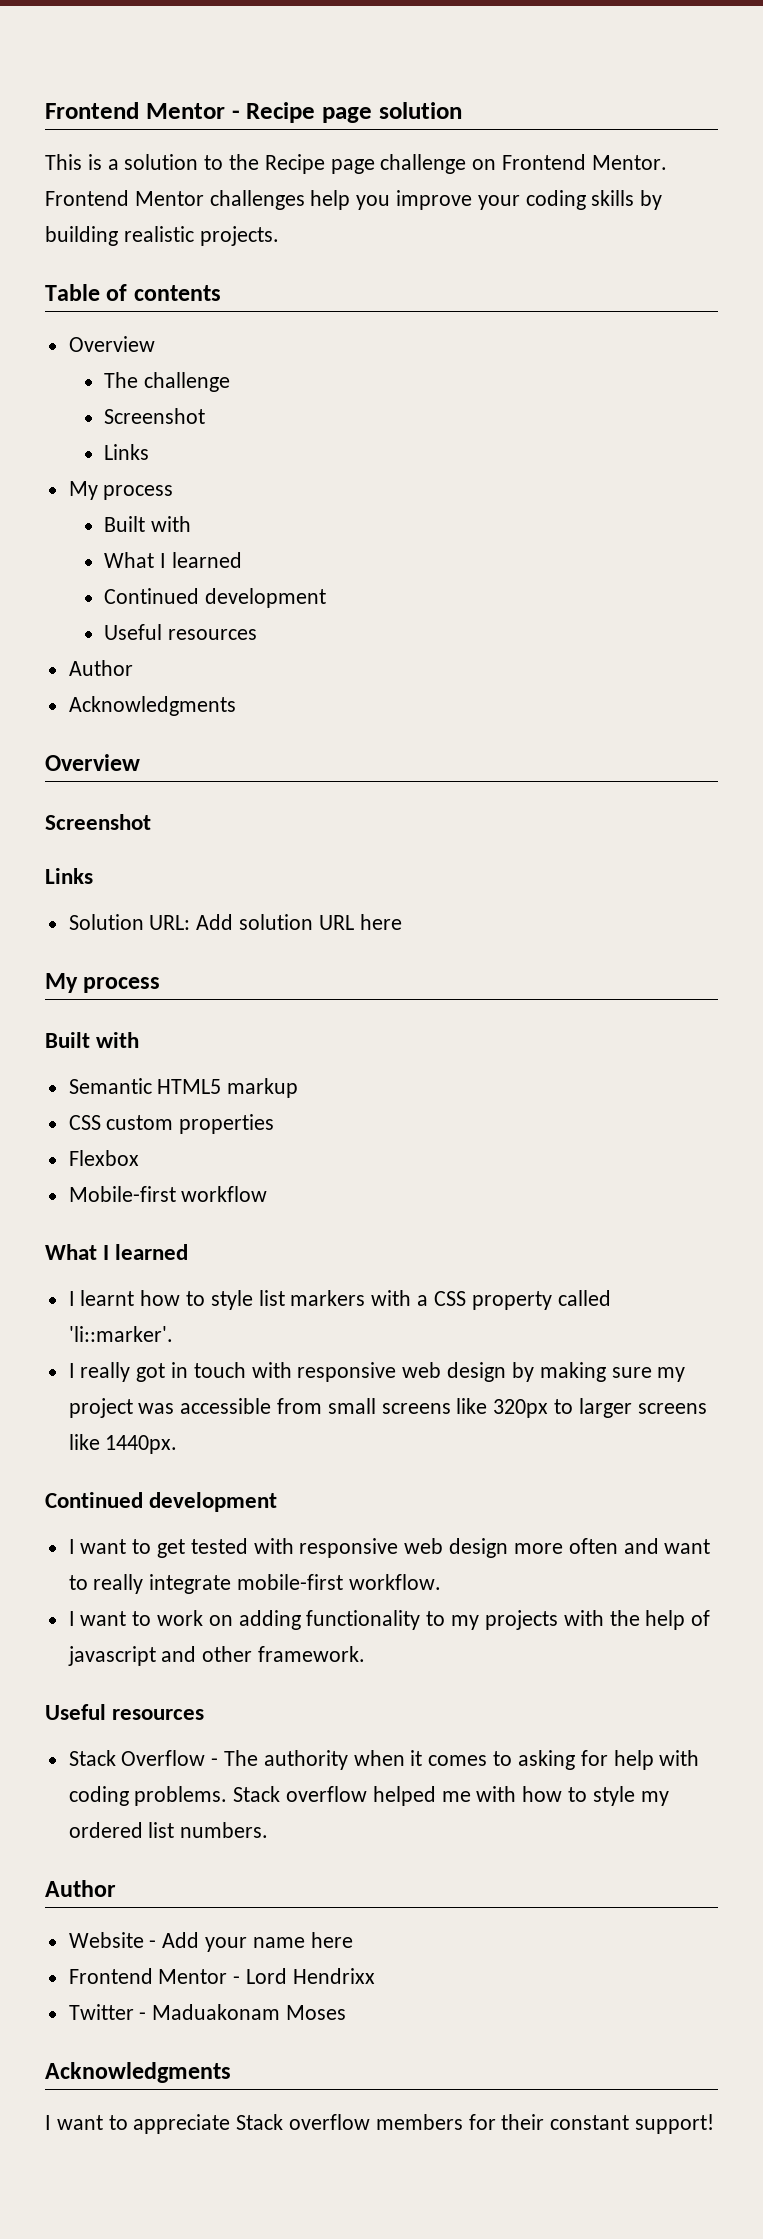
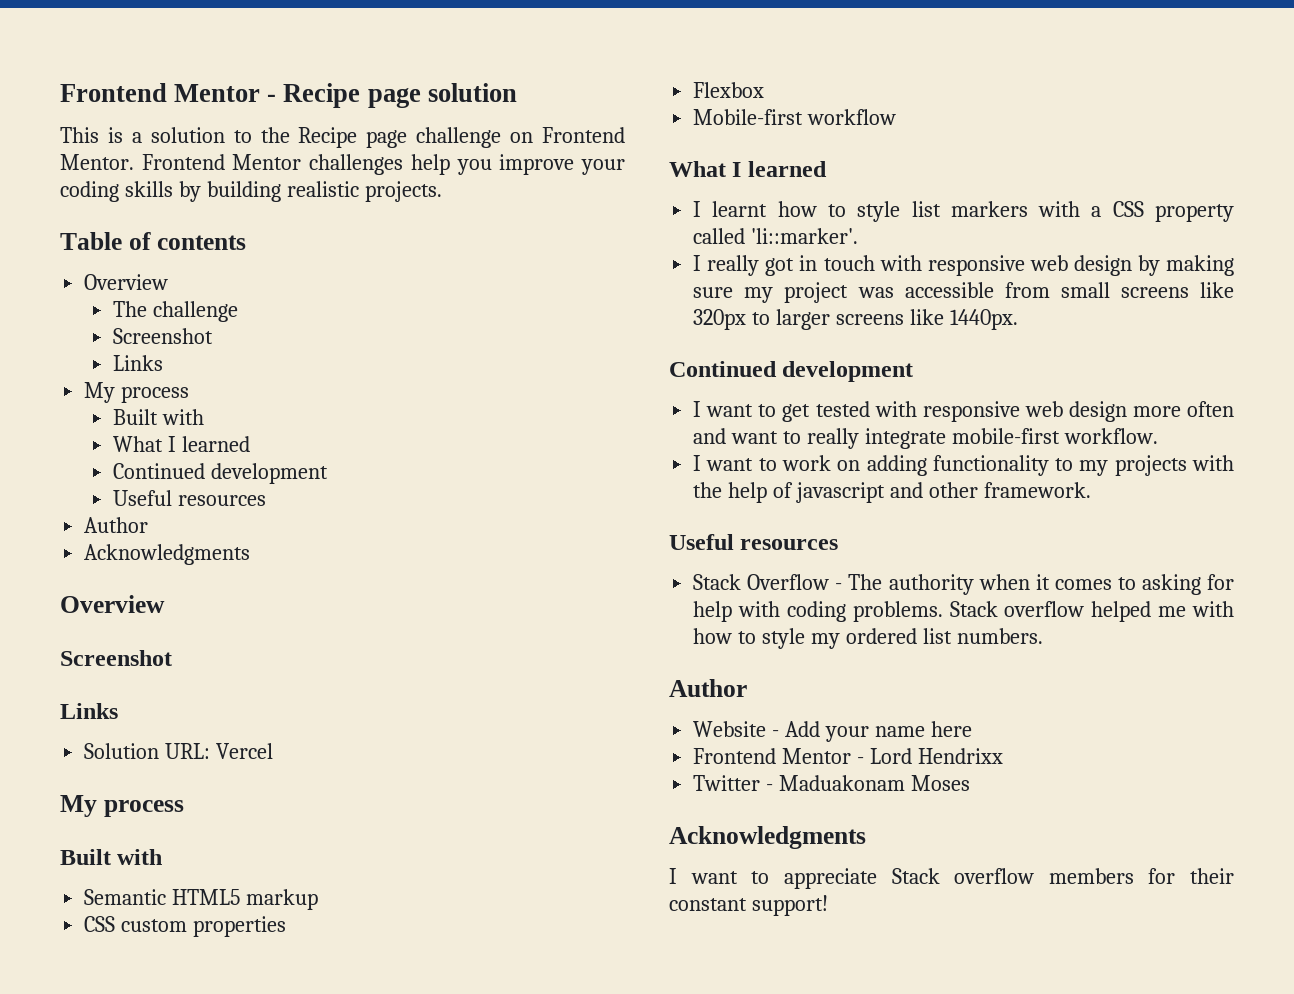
- Solution URL: Add solution URL here
+ Solution URL: Vercel

